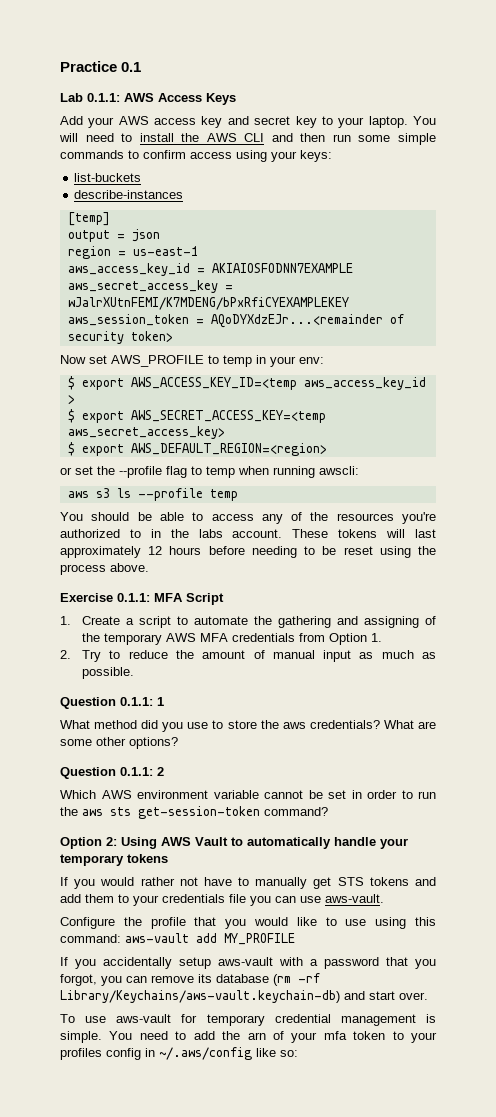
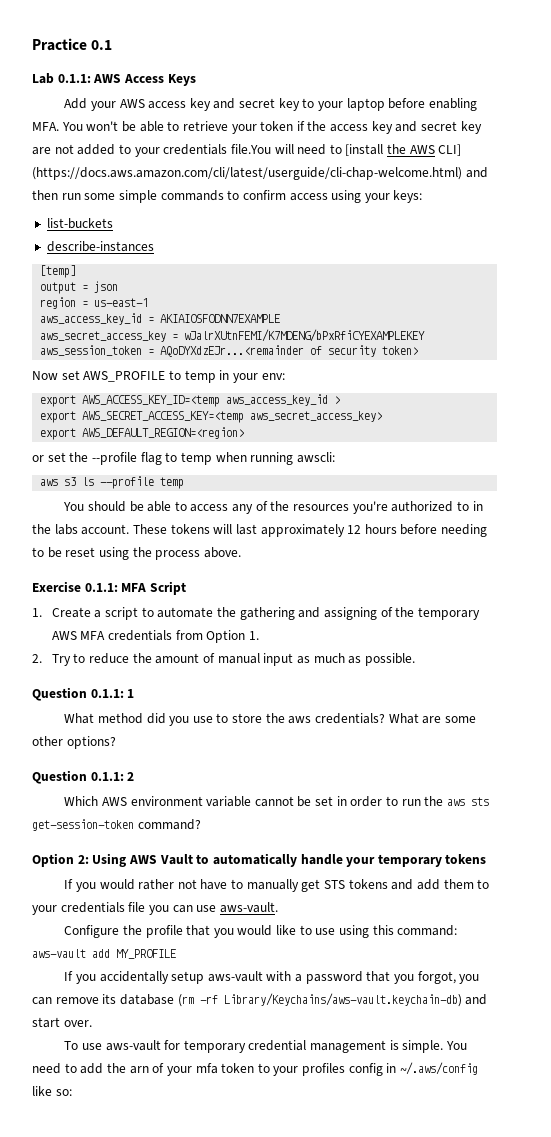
- Add your AWS access key and secret key to your laptop. You will need to install the AWS CLI and then run some simple commands to confirm access using your keys:
+ Add your AWS access key and secret key to your laptop before enabling MFA. You won't be able to retrieve your token if the access key and secret key are not added to your credentials file.You will need to [install the AWS CLI] (https://docs.aws.amazon.com/cli/latest/userguide/cli-chap-welcome.html) and then run some simple commands to confirm access using your keys:
- $ export AWS_ACCESS_KEY_ID=<temp aws_access_key_id >
+ export AWS_ACCESS_KEY_ID=<temp aws_access_key_id >
- $ export AWS_SECRET_ACCESS_KEY=<temp aws_secret_access_key>
+ export AWS_SECRET_ACCESS_KEY=<temp aws_secret_access_key>
- $ export AWS_DEFAULT_REGION=<region>
+ export AWS_DEFAULT_REGION=<region>

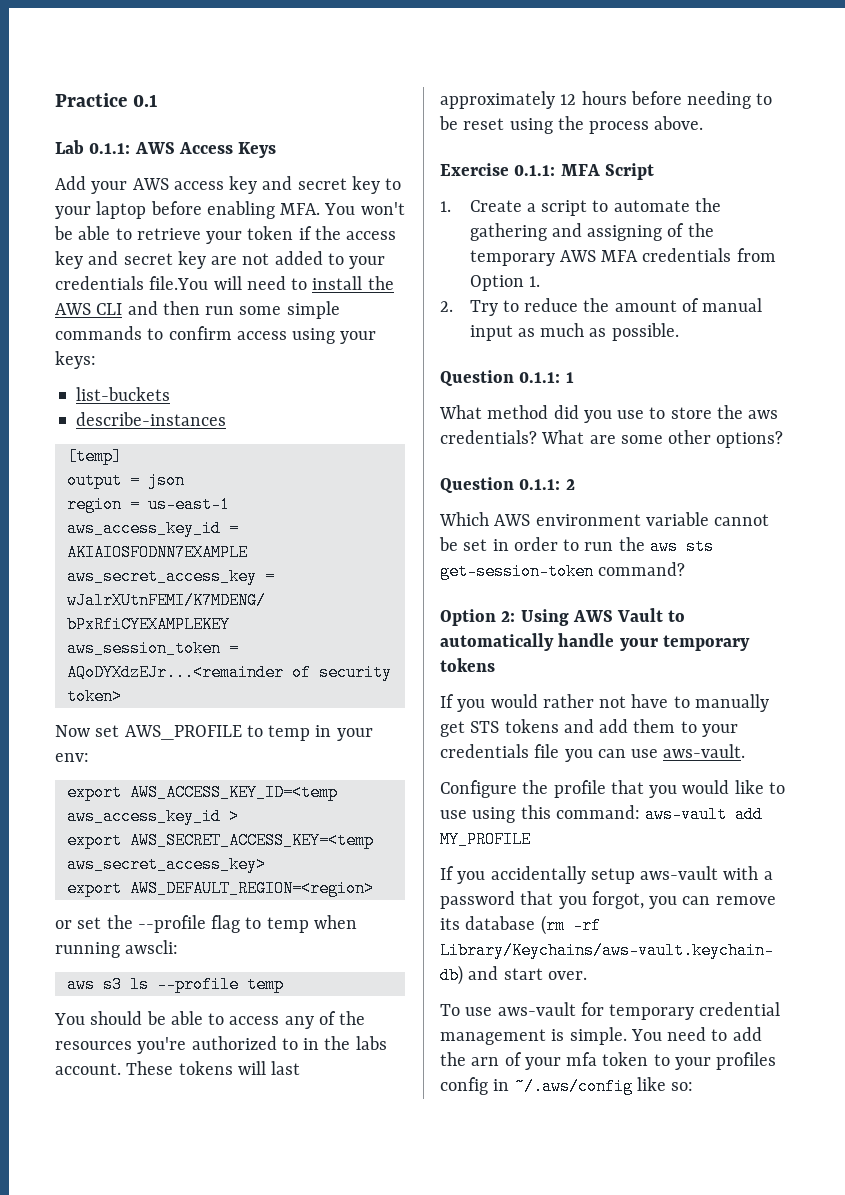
- Add your AWS access key and secret key to your laptop before enabling MFA. You won't be able to retrieve your token if the access key and secret key are not added to your credentials file.You will need to [install the AWS CLI] (https://docs.aws.amazon.com/cli/latest/userguide/cli-chap-welcome.html) and then run some simple commands to confirm access using your keys:
+ Add your AWS access key and secret key to your laptop before enabling MFA. You won't be able to retrieve your token if the access key and secret key are not added to your credentials file.You will need to install the AWS CLI and then run some simple commands to confirm access using your keys:

